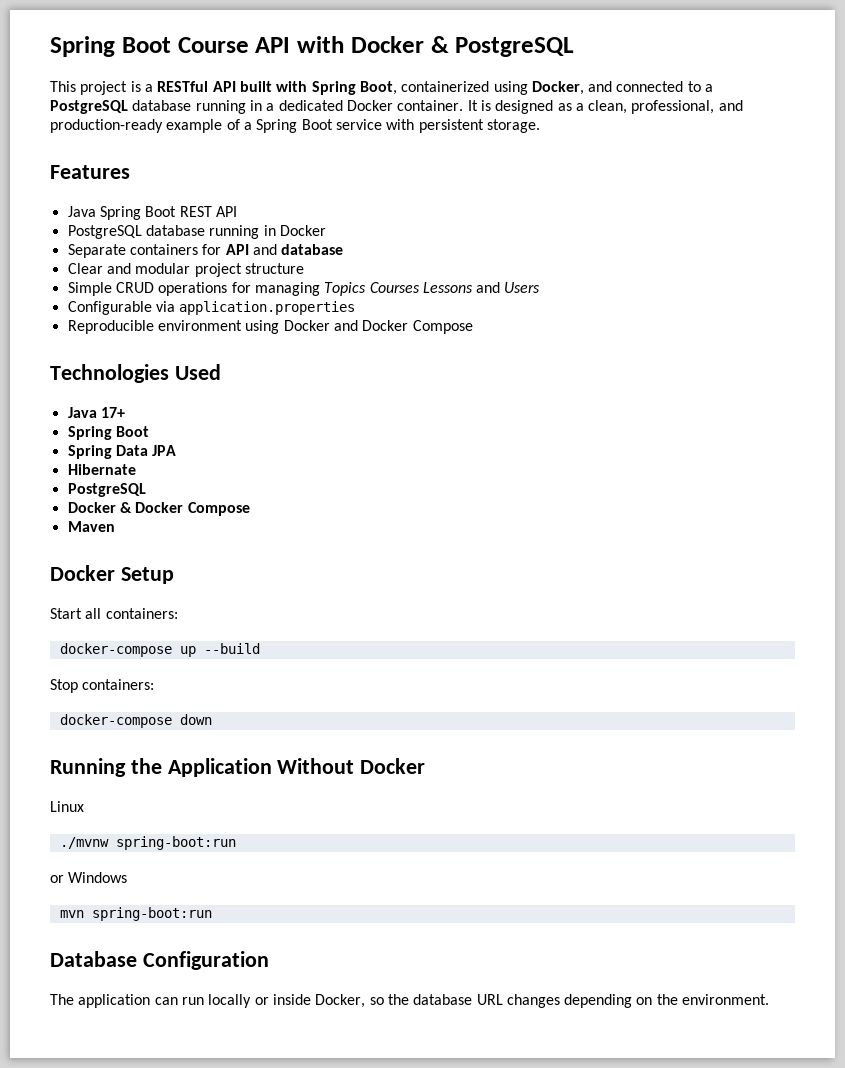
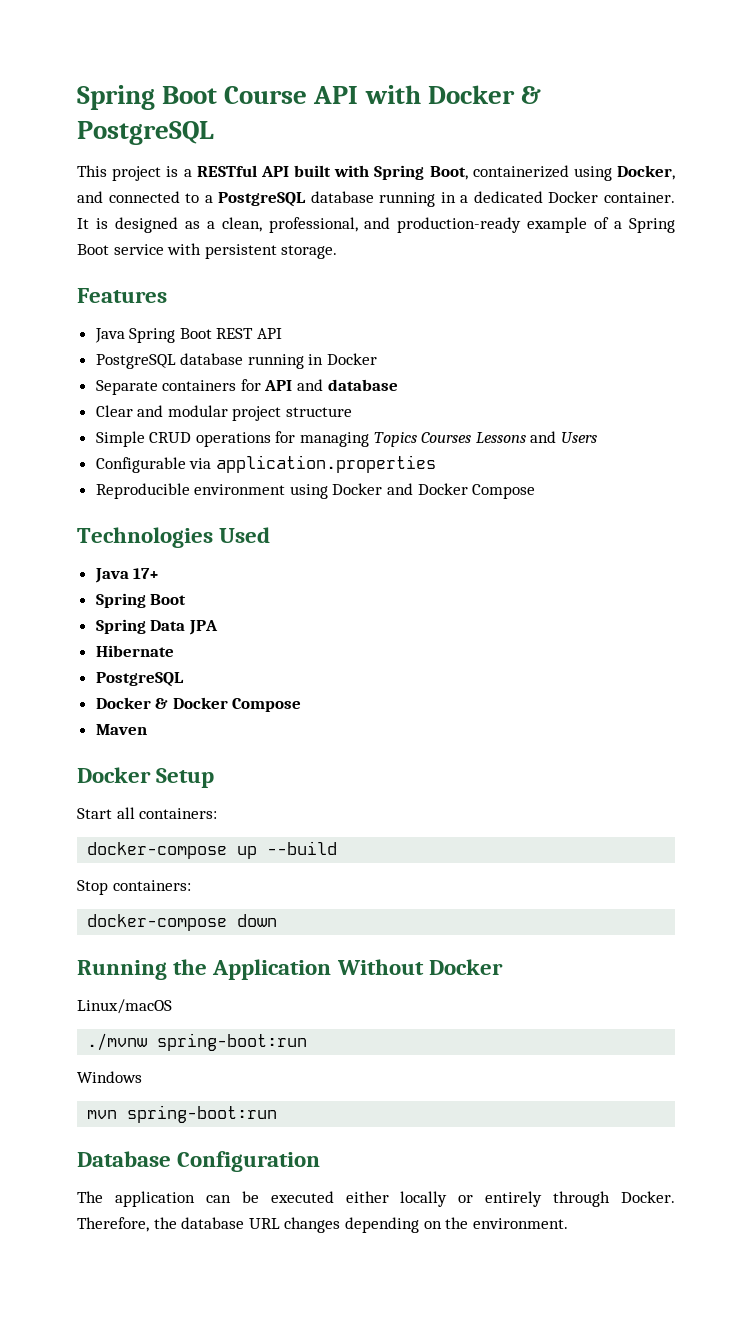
- Linux
+ Linux/macOS
- or Windows
+ Windows
- The application can run locally or inside Docker, so the database URL changes depending on the environment.
+ The application can be executed either locally or entirely through Docker. Therefore, the database URL changes depending on the environment.

